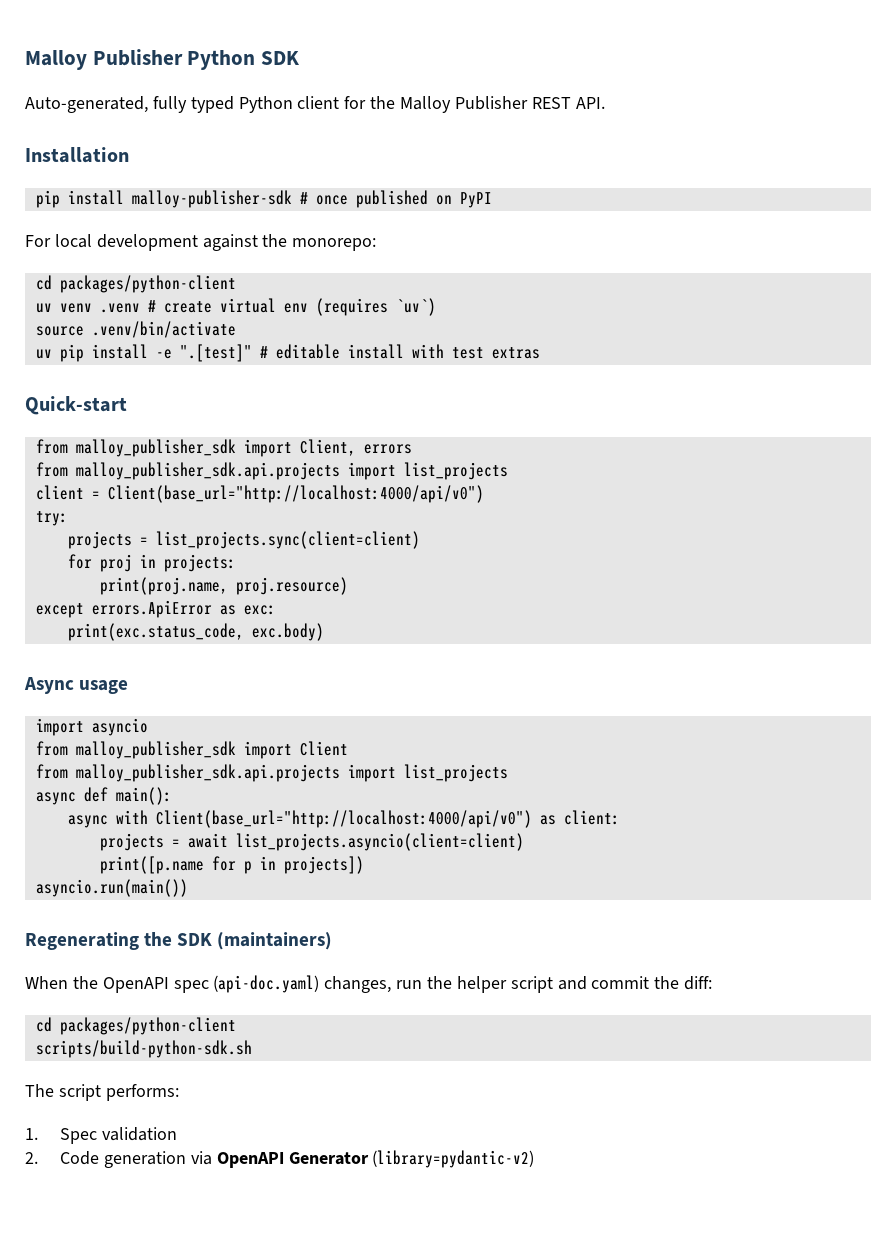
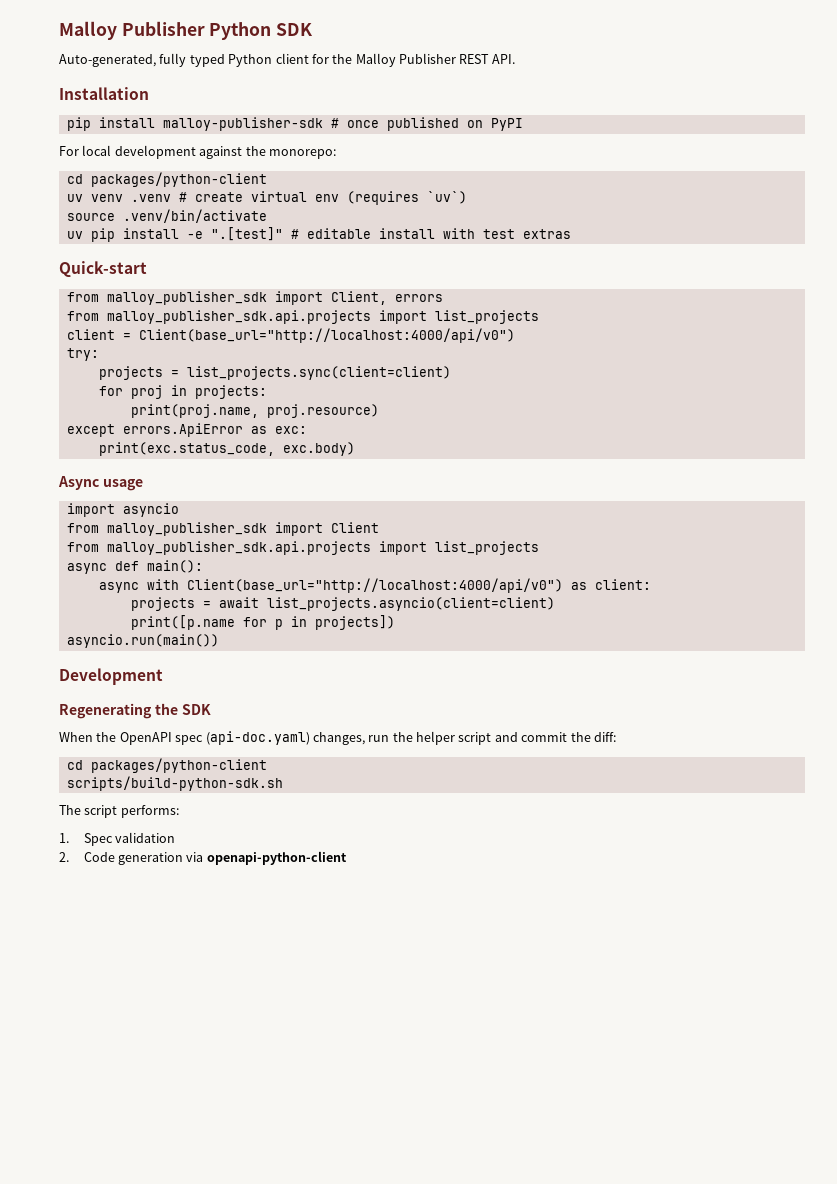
+ Development
- Regenerating the SDK (maintainers)
+ Regenerating the SDK
- 2. Code generation via OpenAPI Generator (library=pydantic-v2)
+ 2. Code generation via openapi-python-client

